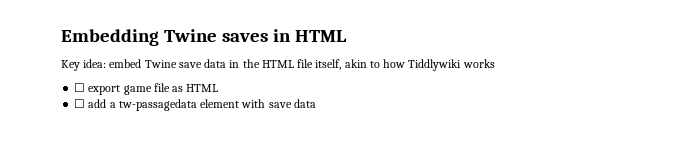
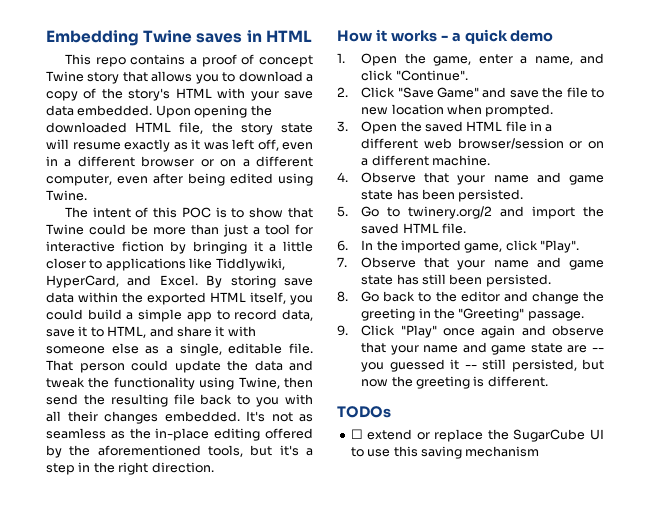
- Key idea: embed Twine save data in the HTML file itself, akin to how Tiddlywiki works
- ☐ export game file as HTML
- ☐ add a tw-passagedata element with save data
+ This repo contains a proof of concept Twine story that allows you to download a copy of the story's HTML with your save data embedded. Upon opening the downloaded HTML file, the story state will resume exactly as it was left off, even in a different browser or on a different computer, even after being edited using Twine.
+ The intent of this POC is to show that Twine could be more than just a tool for interactive fiction by bringing it a little closer to applications like Tiddlywiki, HyperCard, and Excel. By storing save data within the exported HTML itself, you could build a simple app to record data, save it to HTML, and share it with someone else as a single, editable file. That person could update the data and tweak the functionality using Twine, then send the resulting file back to you with all their changes embedded. It's not as seamless as the in-place editing offered by the aforementioned tools, but it's a step in the right direction.
+ How it works - a quick demo
+ 1. Open the game, enter a name, and click "Continue".
+ 2. Click "Save Game" and save the file to new location when prompted.
+ 3. Open the saved HTML file in a different web browser/session or on a different machine.
+ 4. Observe that your name and game state has been persisted.
+ 5. Go to twinery.org/2 and import the saved HTML file.
+ 6. In the imported game, click "Play".
+ 7. Observe that your name and game state has still been persisted.
+ 8. Go back to the editor and change the greeting in the "Greeting" passage.
+ 9. Click "Play" once again and observe that your name and game state are -- you guessed it -- still persisted, but now the greeting is different.
+ TODOs
+ ☐ extend or replace the SugarCube UI to use this saving mechanism

